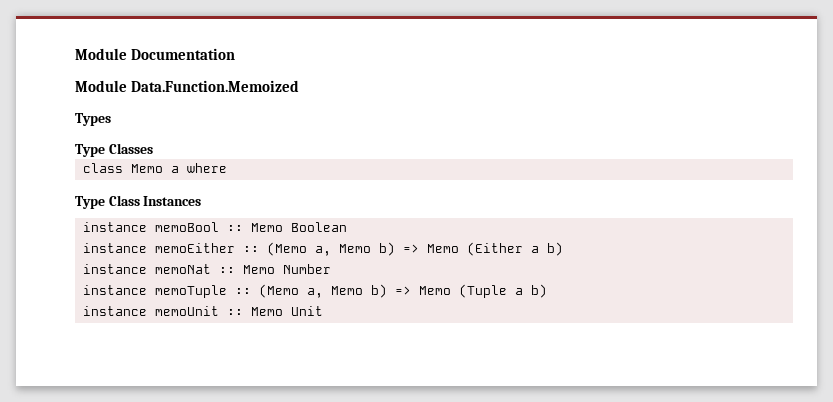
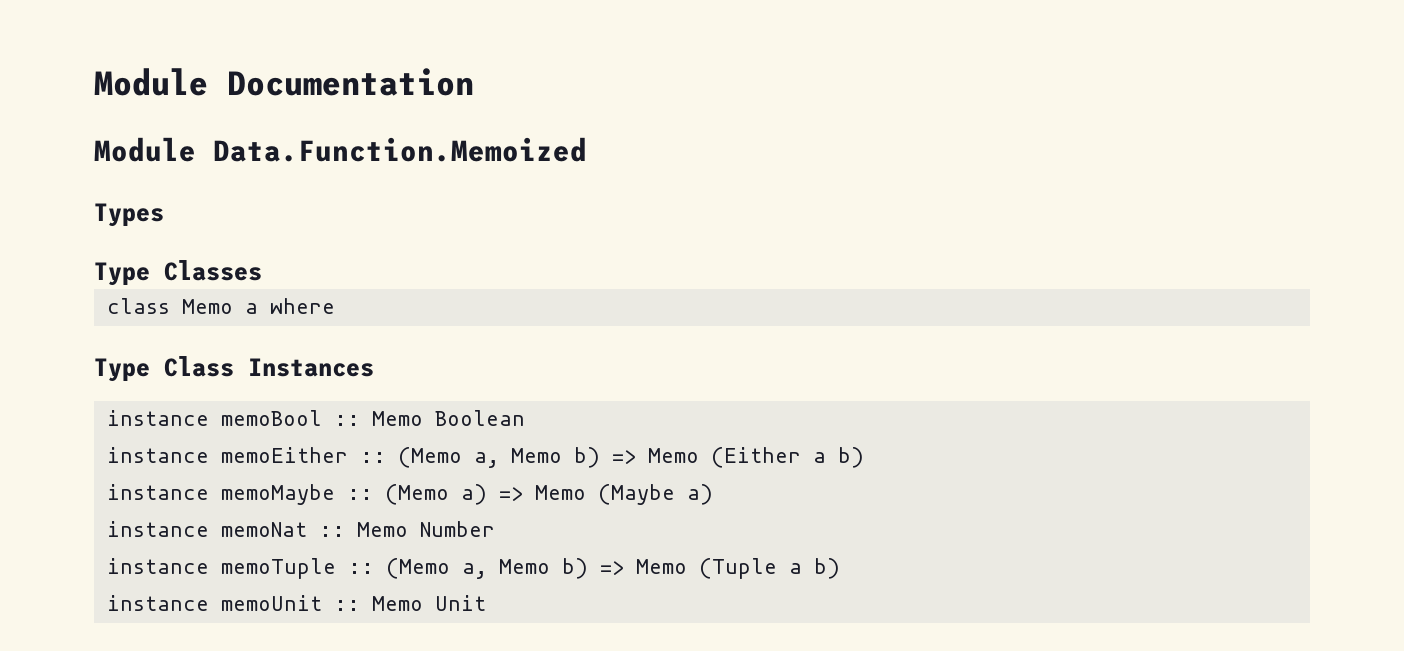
+ instance memoMaybe :: (Memo a) => Memo (Maybe a)

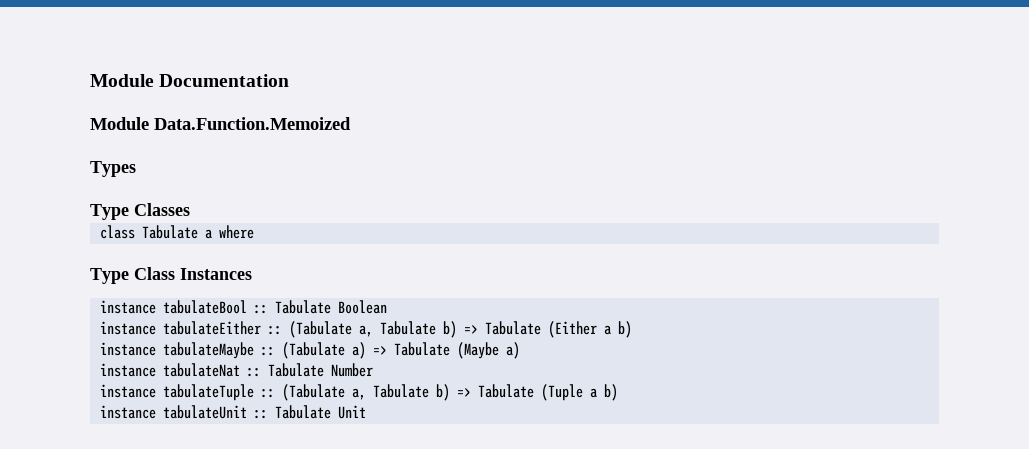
- class Memo a where
+ class Tabulate a where
- instance memoBool :: Memo Boolean
+ instance tabulateBool :: Tabulate Boolean
- instance memoEither :: (Memo a, Memo b) => Memo (Either a b)
+ instance tabulateEither :: (Tabulate a, Tabulate b) => Tabulate (Either a b)
- instance memoMaybe :: (Memo a) => Memo (Maybe a)
+ instance tabulateMaybe :: (Tabulate a) => Tabulate (Maybe a)
- instance memoNat :: Memo Number
+ instance tabulateNat :: Tabulate Number
- instance memoTuple :: (Memo a, Memo b) => Memo (Tuple a b)
+ instance tabulateTuple :: (Tabulate a, Tabulate b) => Tabulate (Tuple a b)
- instance memoUnit :: Memo Unit
+ instance tabulateUnit :: Tabulate Unit

